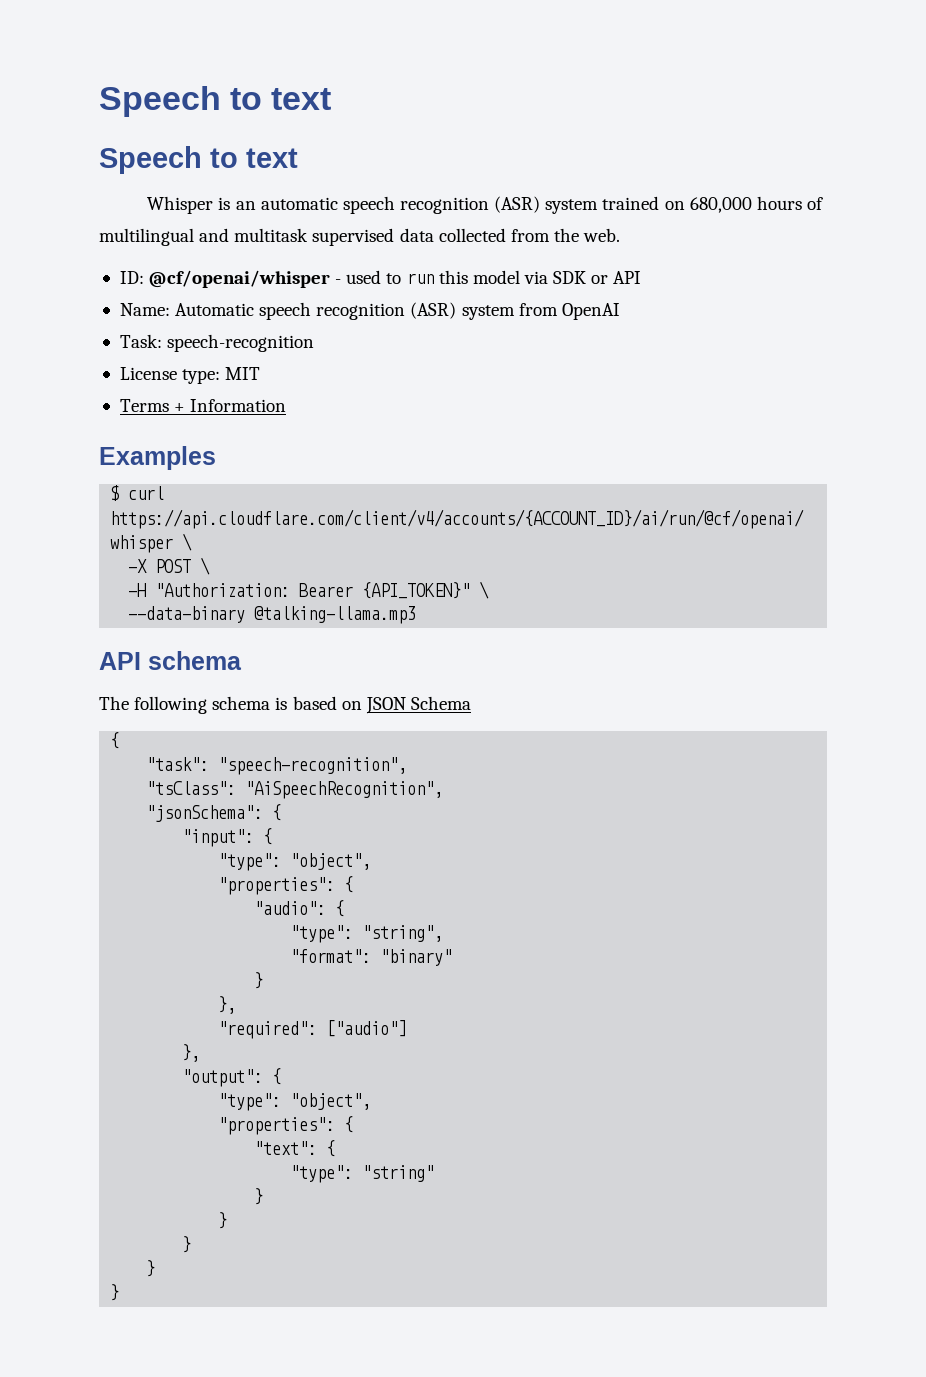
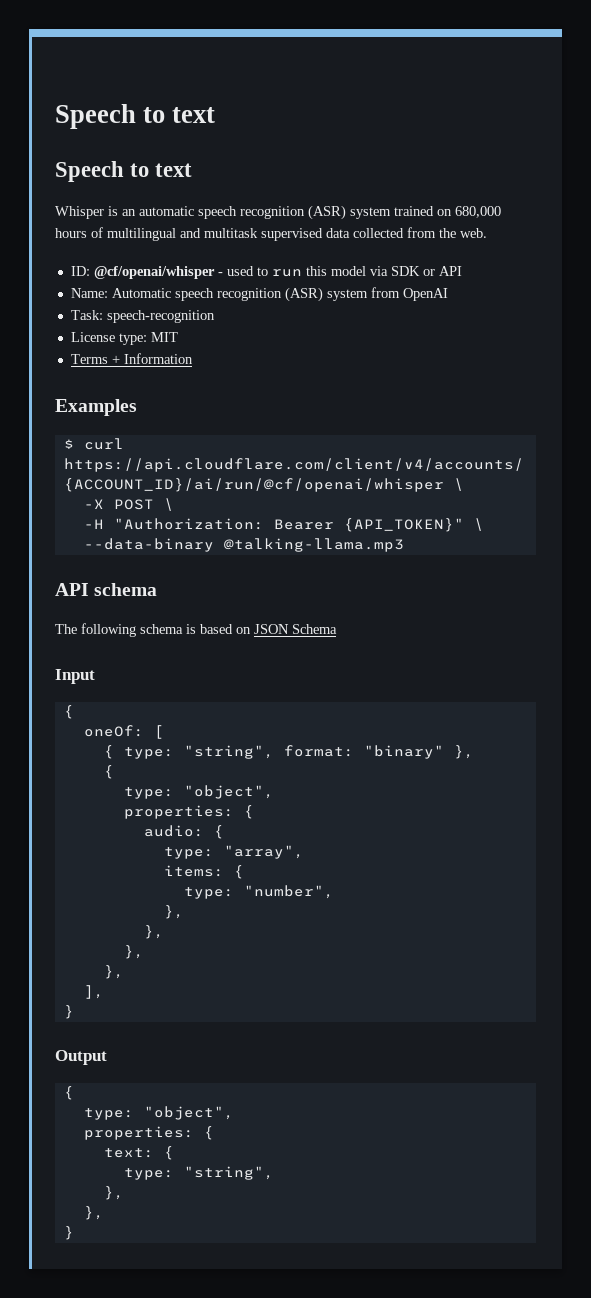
  The following schema is based on JSON Schema
+ Input
  {
- "task": "speech-recognition",
- "tsClass": "AiSpeechRecognition",
- "jsonSchema": {
- "input": {
- "type": "object",
- "properties": {
- "audio": {
- "type": "string",
- "format": "binary"
+ oneOf: [
+ { type: "string", format: "binary" },
+ {
+ type: "object",
+ properties: {
+ audio: {
+ type: "array",
+ items: {
+ type: "number",
+ },
+ },
+ },
+ },
+ ],
  }
+ Output
+ {
+ type: "object",
+ properties: {
+ text: {
+ type: "string",
  },
- "required": ["audio"]
  },
- "output": {
- "type": "object",
- "properties": {
- "text": {
- "type": "string"
- }
- }
- }
- }

